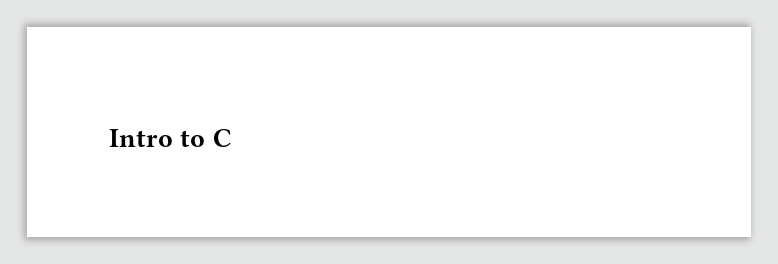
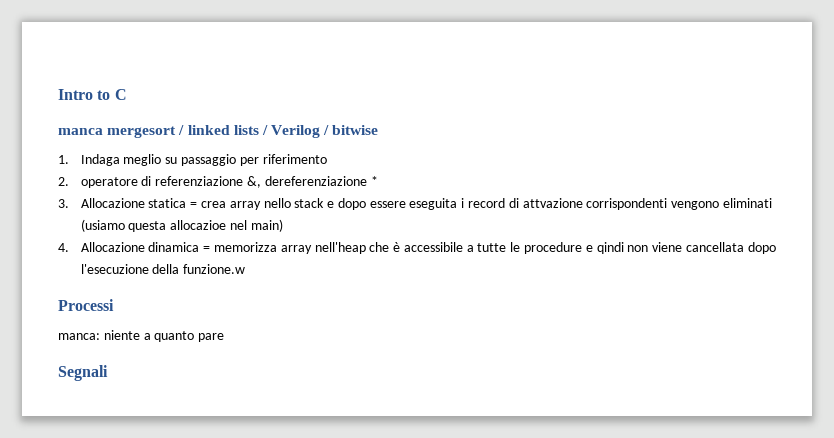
+ manca mergesort / linked lists / Verilog / bitwise
+ 1. Indaga meglio su passaggio per riferimento
+ 2. operatore di referenziazione &, dereferenziazione *
+ 3. Allocazione statica = crea array nello stack e dopo essere eseguita i record di attvazione corrispondenti vengono eliminati (usiamo questa allocazioe nel main)
+ 4. Allocazione dinamica = memorizza array nell'heap che è accessibile a tutte le procedure e qindi non viene cancellata dopo l'esecuzione della funzione.w
+ Processi
+ manca: niente a quanto pare
+ Segnali

